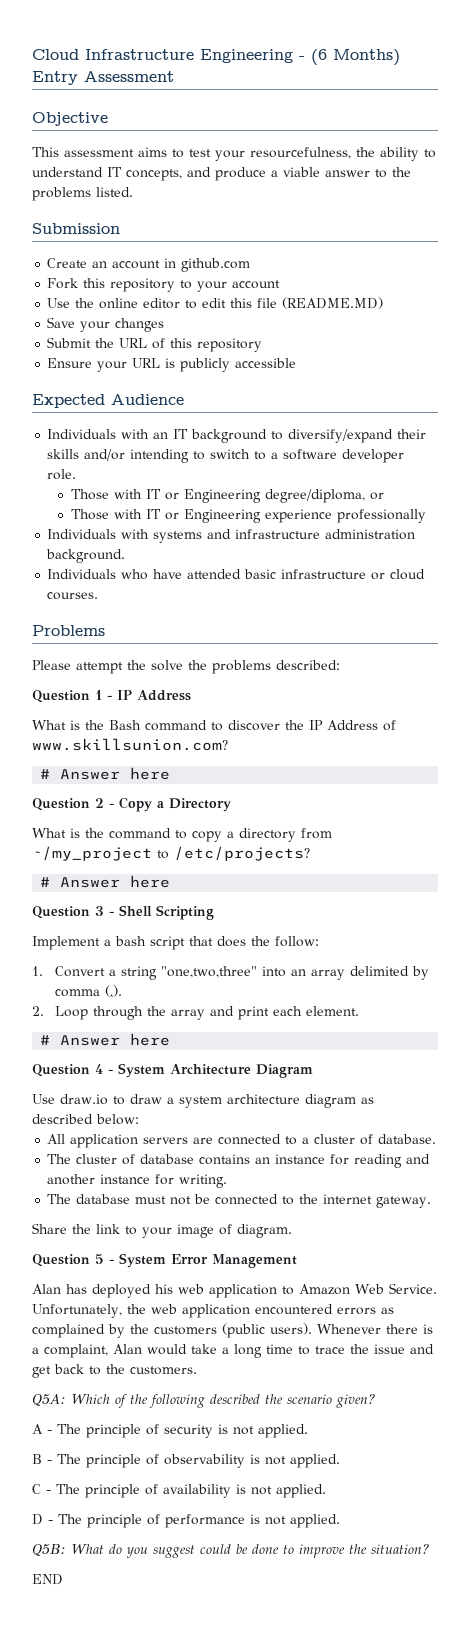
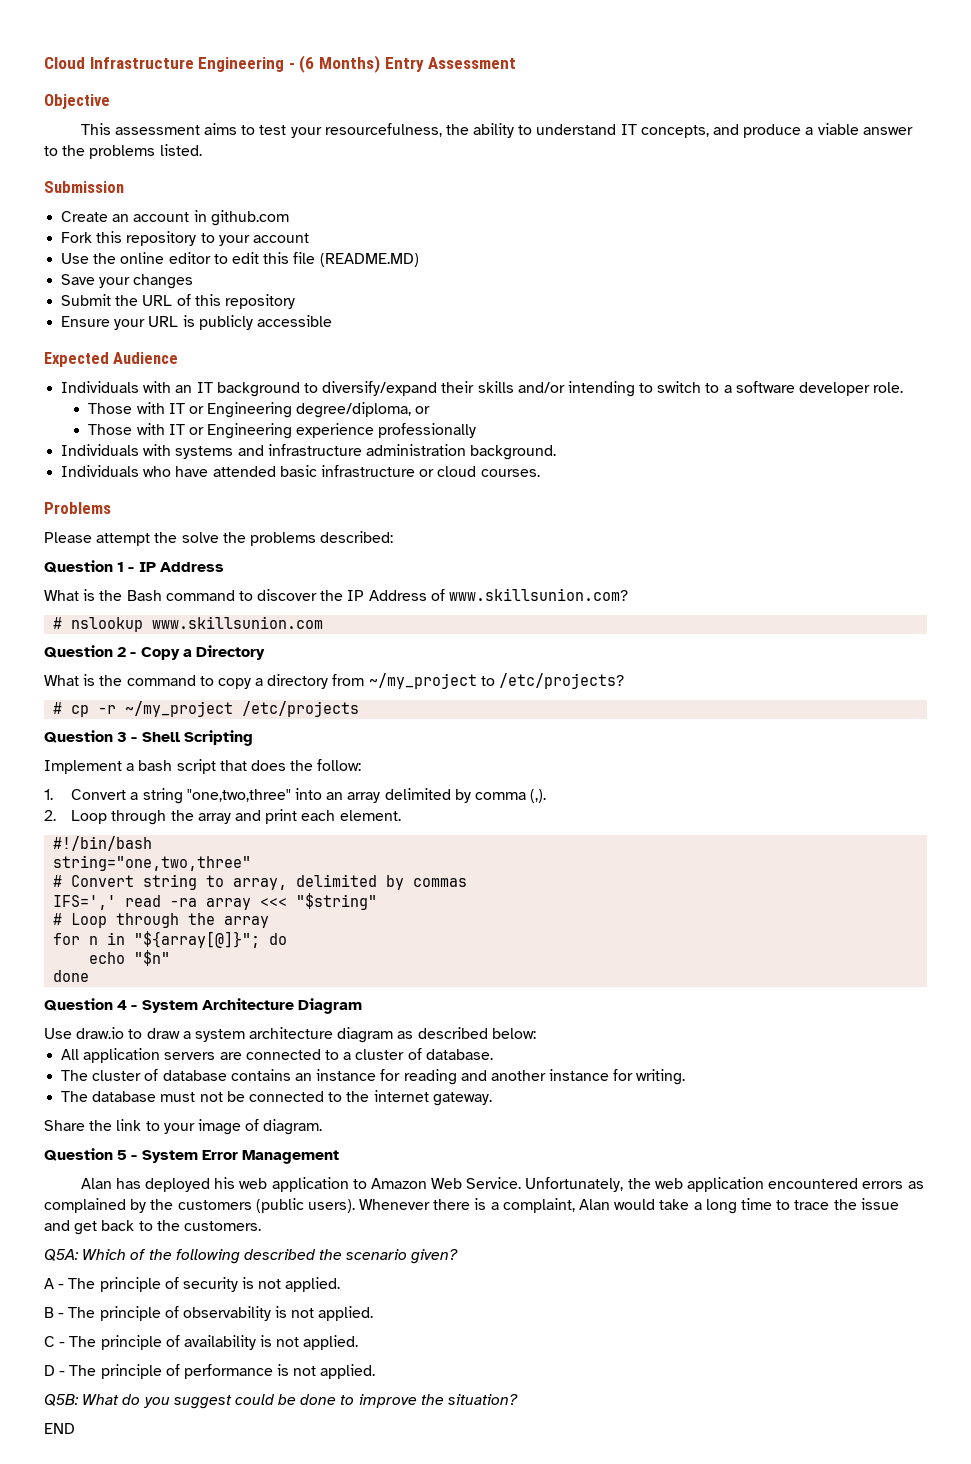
  What is the Bash command to discover the IP Address of www.skillsunion.com?
- # Answer here
+ # nslookup www.skillsunion.com
  What is the command to copy a directory from ~/my_project to /etc/projects?
- # Answer here
+ # cp -r ~/my_project /etc/projects
  2. Loop through the array and print each element.
- # Answer here
+ #!/bin/bash
+ string="one,two,three"
+ # Convert string to array, delimited by commas
+ IFS=',' read -ra array <<< "$string"
+ # Loop through the array
+ for n in "${array[@]}"; do
+ echo "$n"
+ done

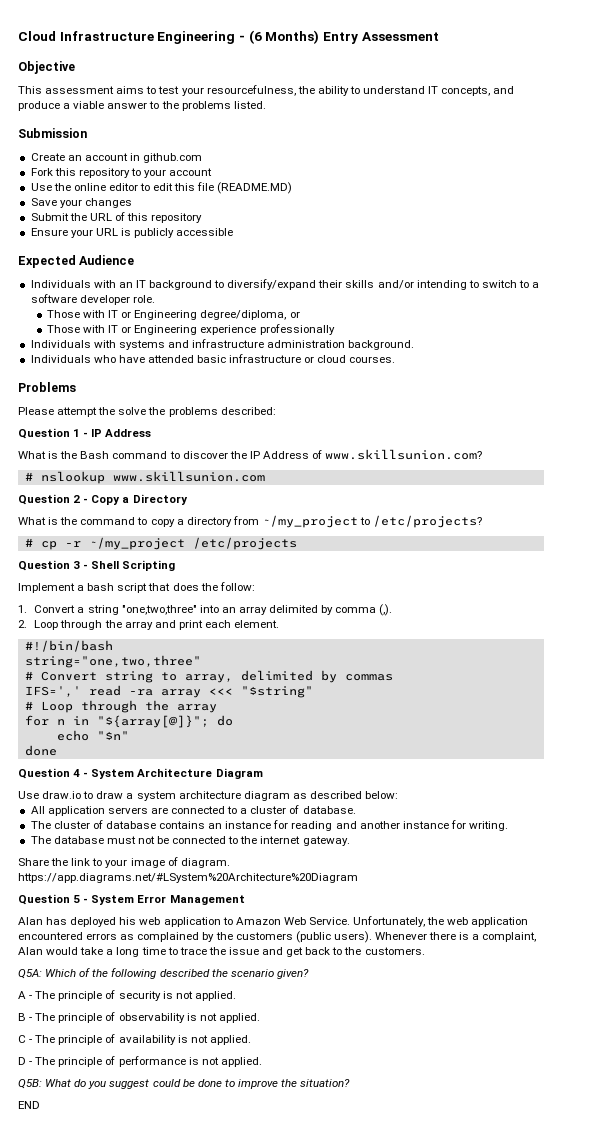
- Share the link to your image of diagram.
+ Share the link to your image of diagram. https://app.diagrams.net/#LSystem%20Architecture%20Diagram

